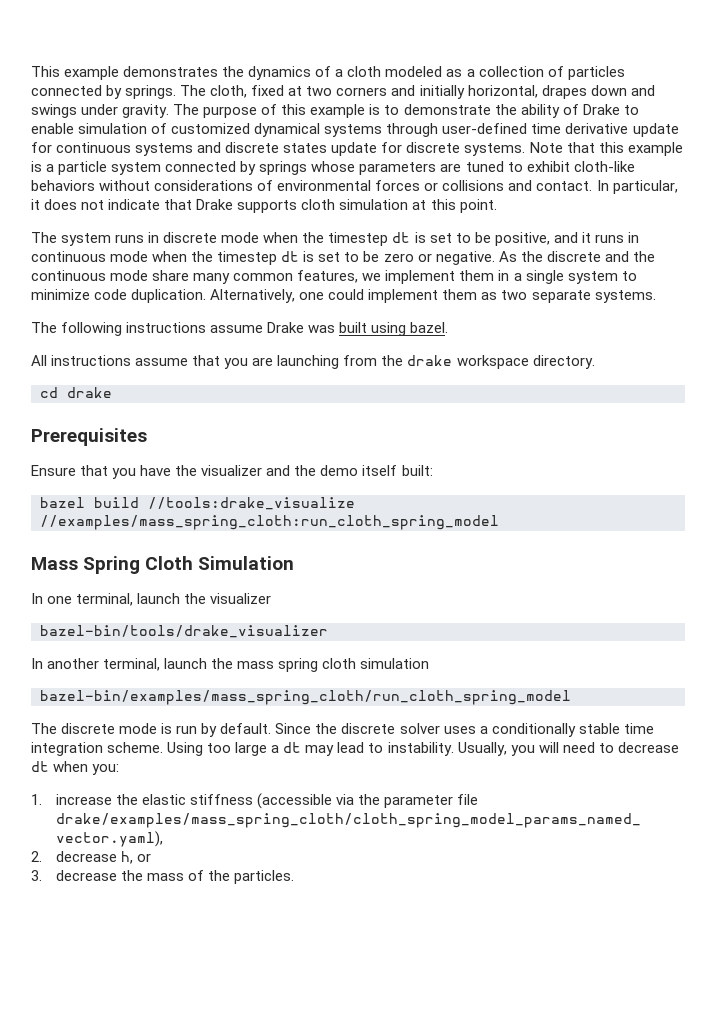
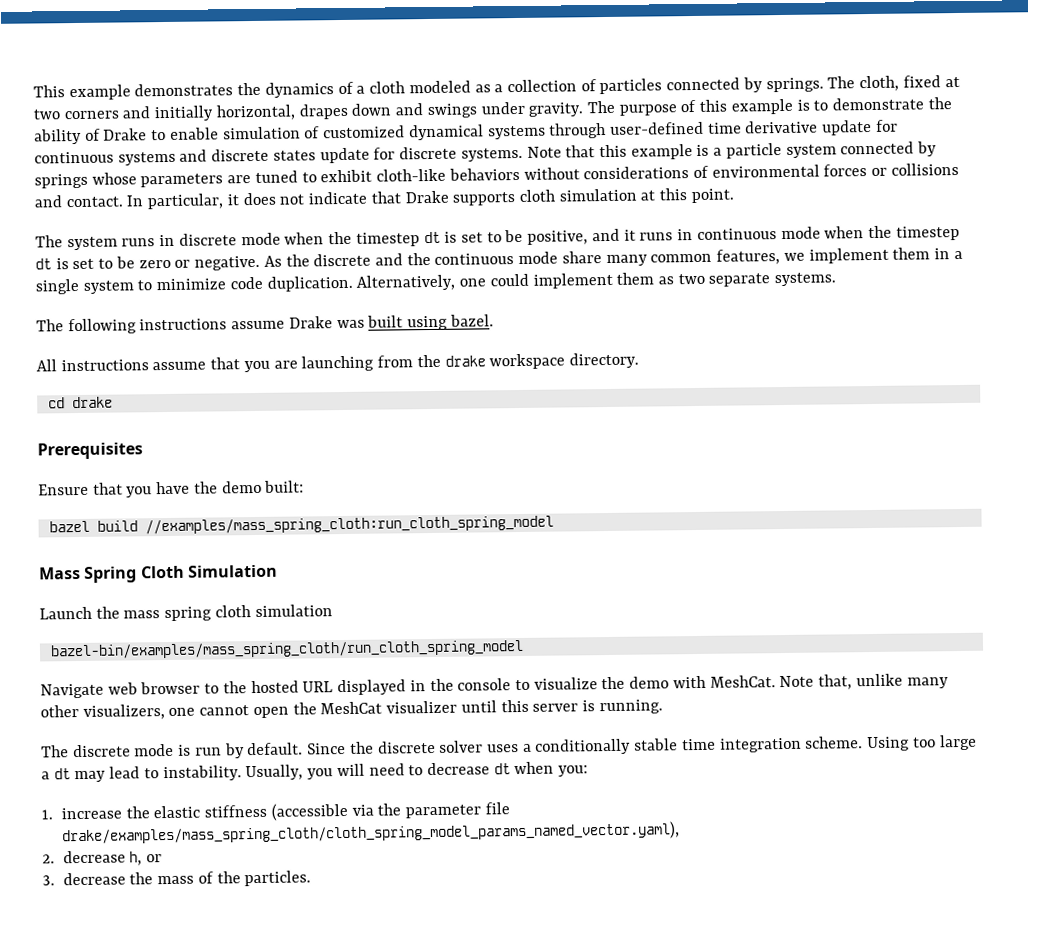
- Ensure that you have the visualizer and the demo itself built:
+ Ensure that you have the demo built:
- bazel build //tools:drake_visualize //examples/mass_spring_cloth:run_cloth_spring_model
+ bazel build //examples/mass_spring_cloth:run_cloth_spring_model
- In one terminal, launch the visualizer
- bazel-bin/tools/drake_visualizer
- In another terminal, launch the mass spring cloth simulation
+ Launch the mass spring cloth simulation
+ Navigate web browser to the hosted URL displayed in the console to visualize the demo with MeshCat. Note that, unlike many other visualizers, one cannot open the MeshCat visualizer until this server is running.

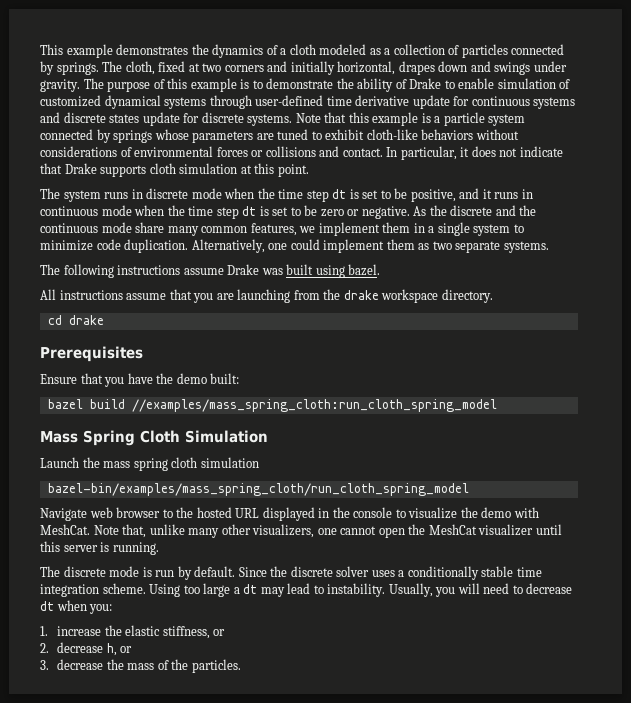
- The system runs in discrete mode when the timestep dt is set to be positive, and it runs in continuous mode when the timestep dt is set to be zero or negative.
+ The system runs in discrete mode when the time step dt is set to be positive, and it runs in continuous mode when the time step dt is set to be zero or negative.
- 1. increase the elastic stiffness (accessible via the parameter file drake/examples/mass_spring_cloth/cloth_spring_model_params_named_vector.yaml),
+ 1. increase the elastic stiffness, or

